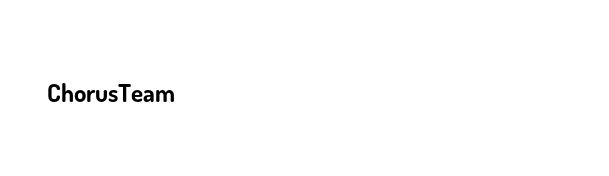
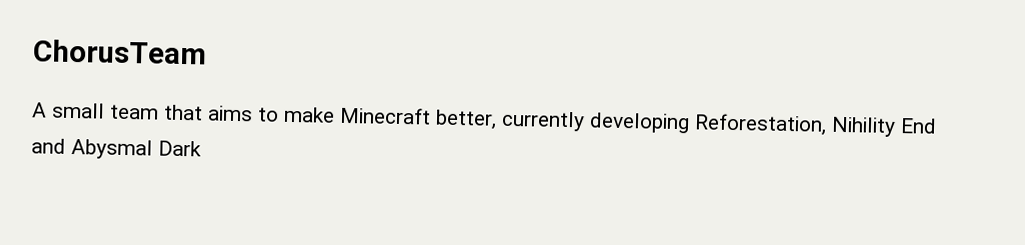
+ A small team that aims to make Minecraft better, currently developing Reforestation, Nihility End and Abysmal Dark

